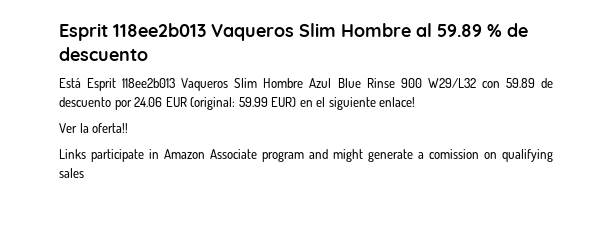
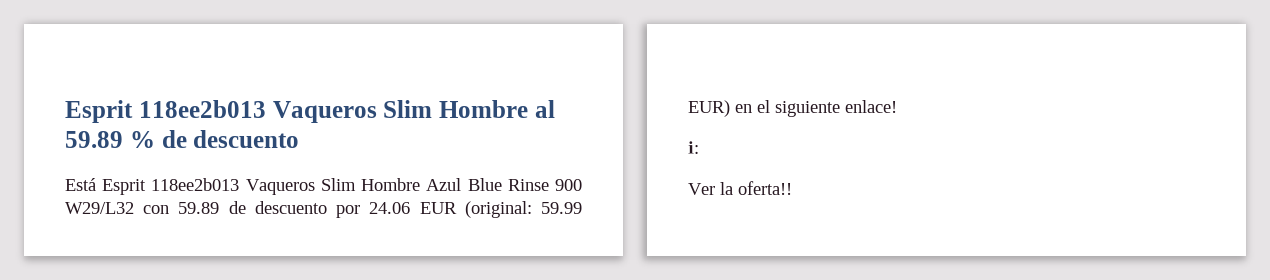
+ ℹ:
- Links participate in Amazon Associate program and might generate a comission on qualifying sales

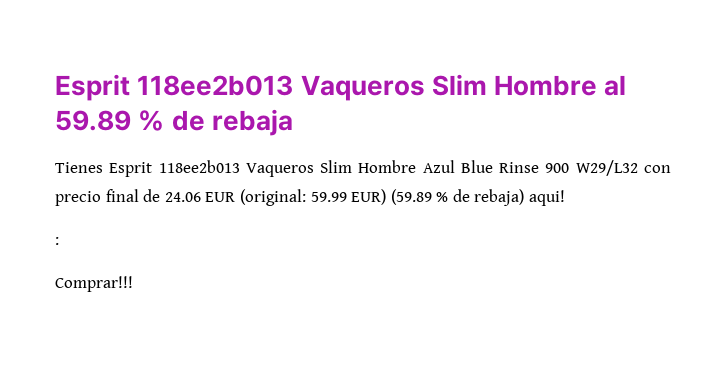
- Esprit 118ee2b013 Vaqueros Slim Hombre al 59.89 % de descuento
- Está Esprit 118ee2b013 Vaqueros Slim Hombre Azul Blue Rinse 900 W29/L32 con 59.89 de descuento por 24.06 EUR (original: 59.99 EUR) en el siguiente enlace!
- ℹ:
- Ver la oferta!!
+ Esprit 118ee2b013 Vaqueros Slim Hombre al 59.89 % de rebaja
+ Tienes Esprit 118ee2b013 Vaqueros Slim Hombre Azul Blue Rinse 900 W29/L32 con precio final de 24.06 EUR (original: 59.99 EUR) (59.89 % de rebaja) aqui!
+ :
+ Comprar!!!

